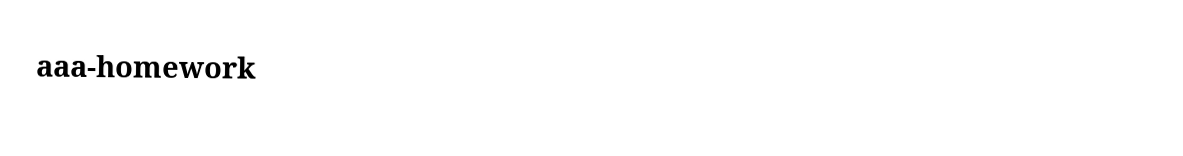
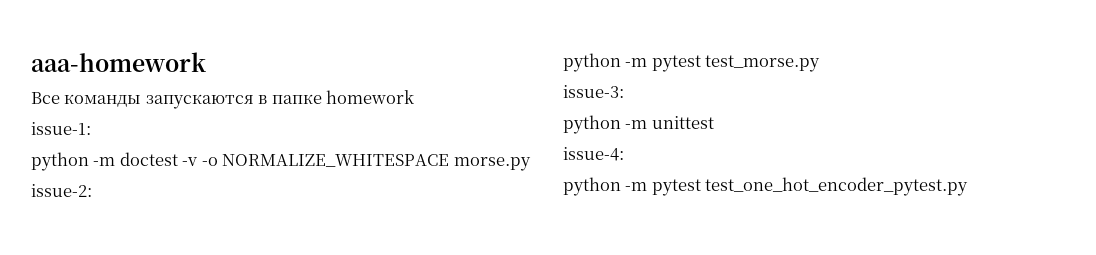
+ Все команды запускаются в папке homework
+ issue-1:
+ python -m doctest -v -o NORMALIZE_WHITESPACE morse.py
+ issue-2:
+ python -m pytest test_morse.py
+ issue-3:
+ python -m unittest
+ issue-4:
+ python -m pytest test_one_hot_encoder_pytest.py

